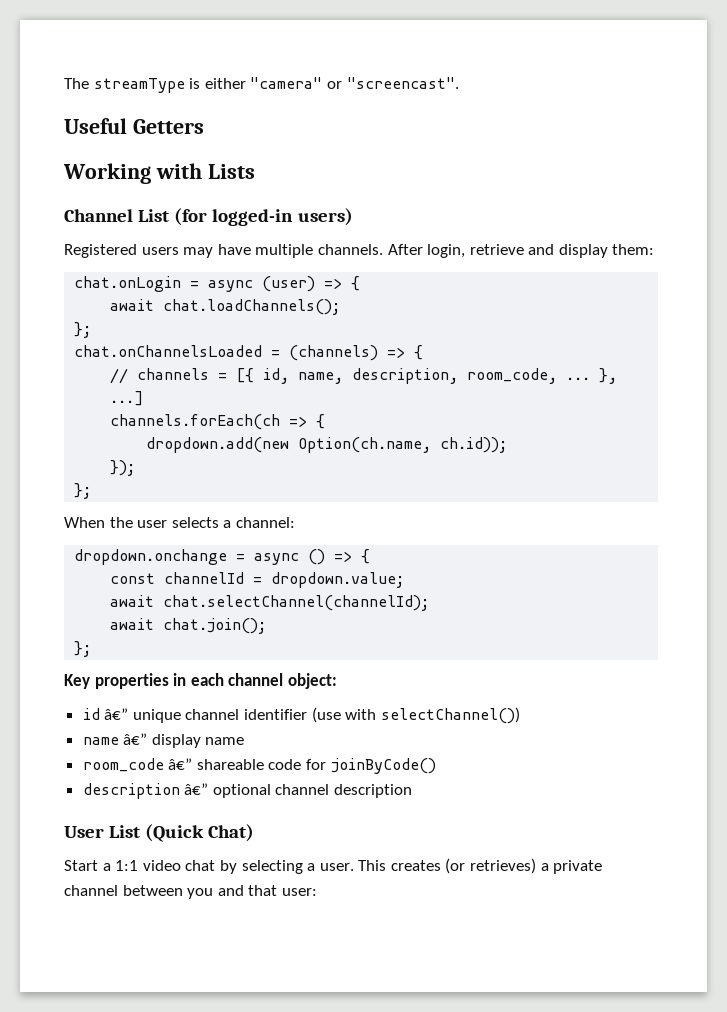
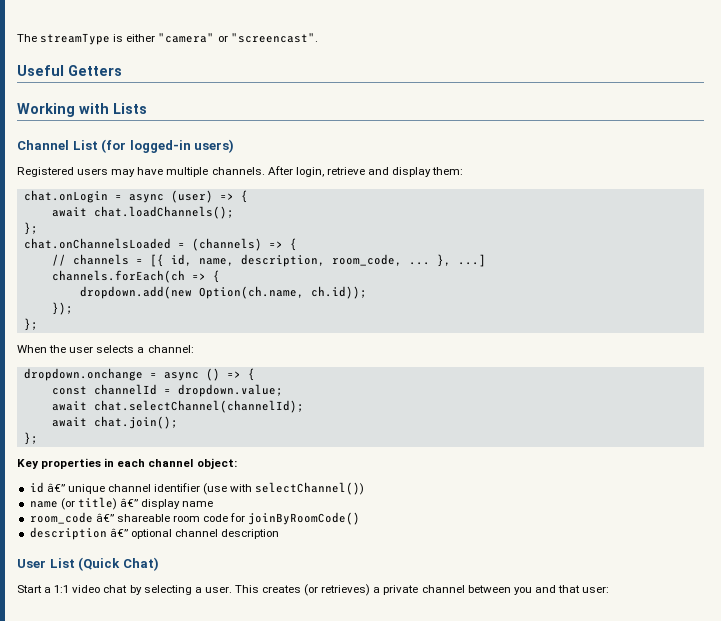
- name â€” display name
+ name (or title) â€” display name
- room_code â€” shareable code for joinByCode()
+ room_code â€” shareable room code for joinByRoomCode()

